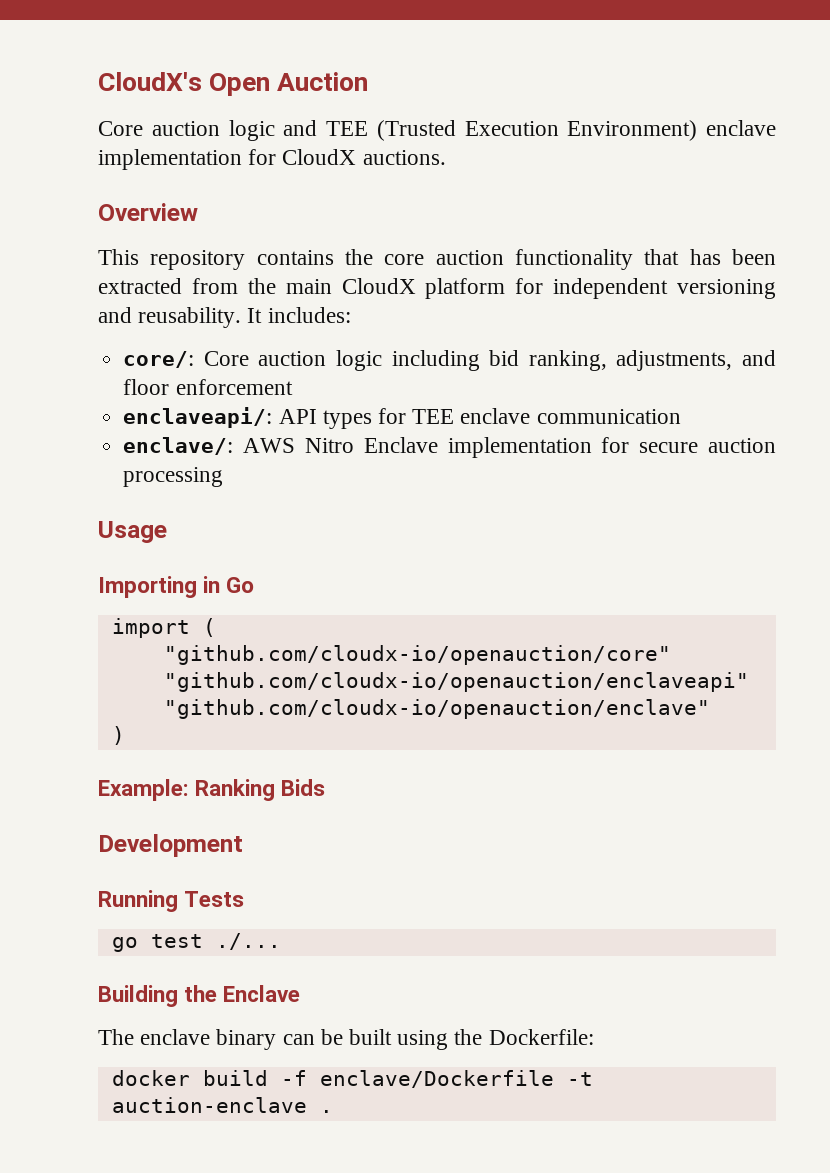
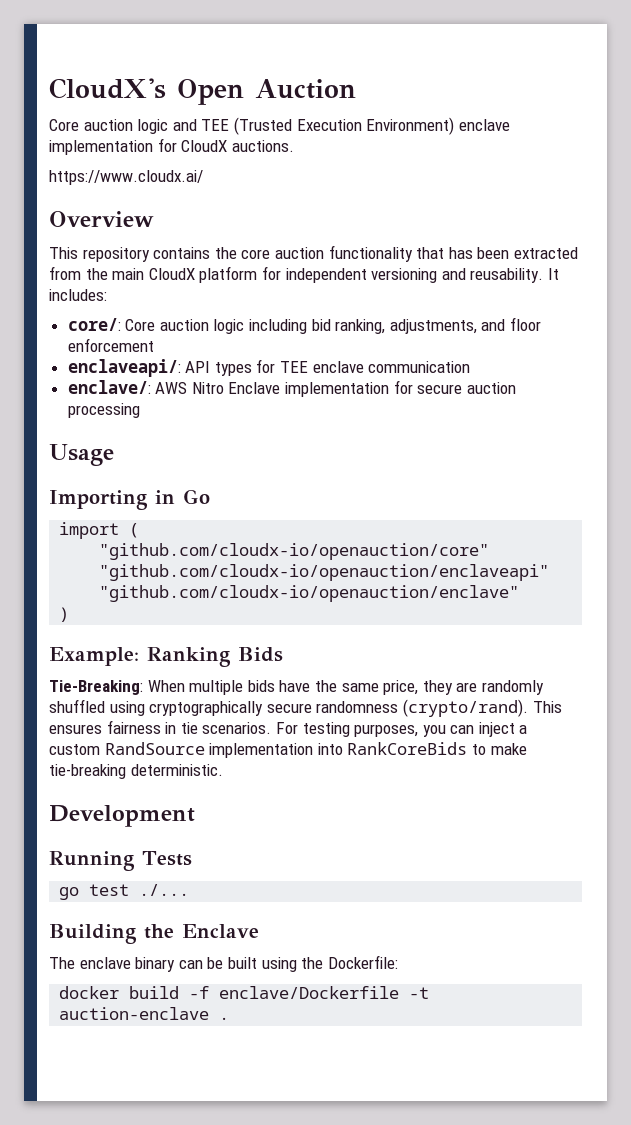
+ https://www.cloudx.ai/
+ Tie-Breaking: When multiple bids have the same price, they are randomly shuffled using cryptographically secure randomness (crypto/rand). This ensures fairness in tie scenarios. For testing purposes, you can inject a custom RandSource implementation into RankCoreBids to make tie-breaking deterministic.

